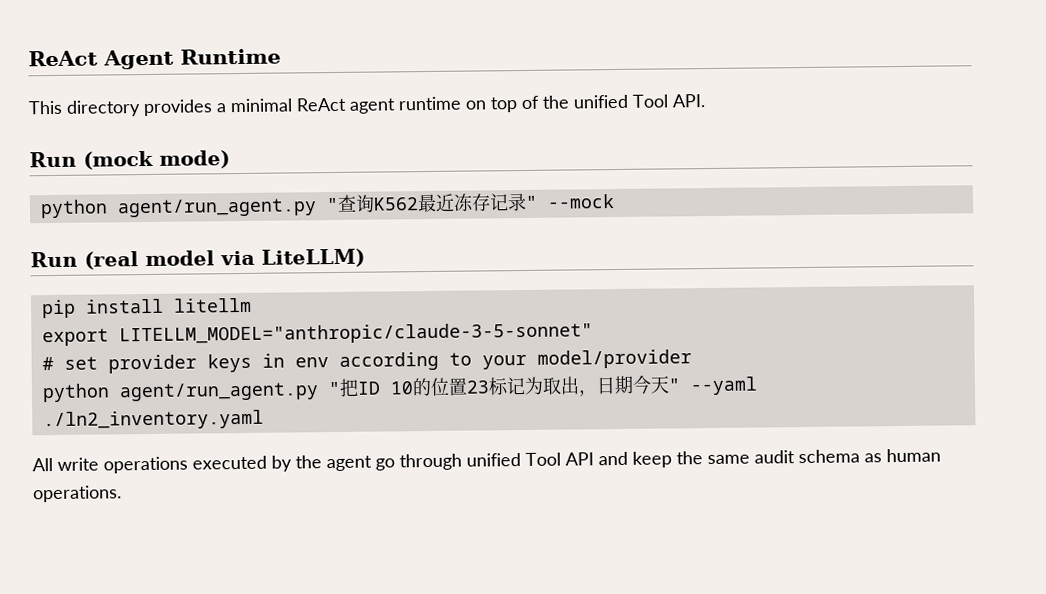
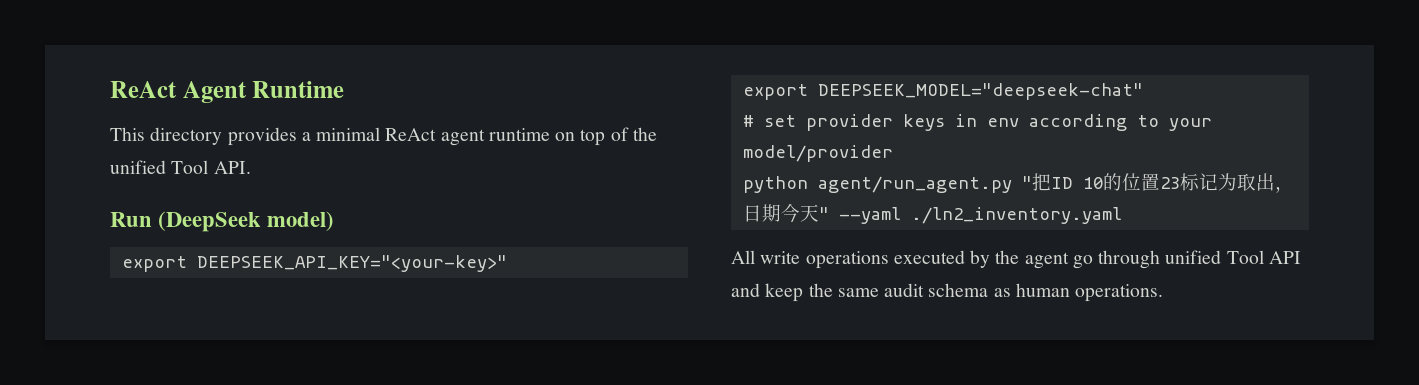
- Run (mock mode)
- python agent/run_agent.py "查询K562最近冻存记录" --mock
- Run (real model via LiteLLM)
- pip install litellm
- export LITELLM_MODEL="anthropic/claude-3-5-sonnet"
+ Run (DeepSeek model)
+ export DEEPSEEK_API_KEY="<your-key>"
+ export DEEPSEEK_MODEL="deepseek-chat"

